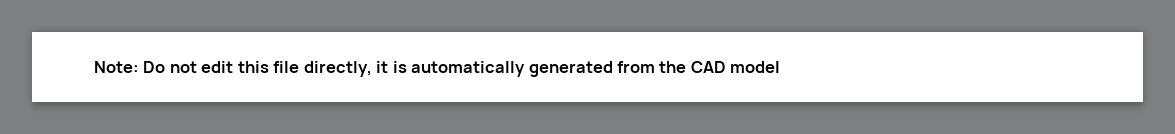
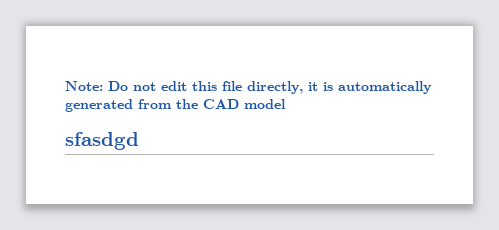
+ sfasdgd

